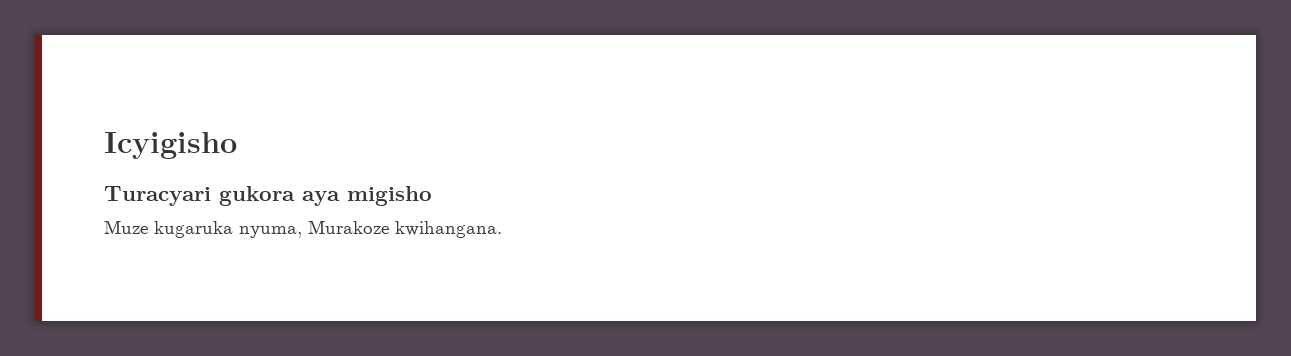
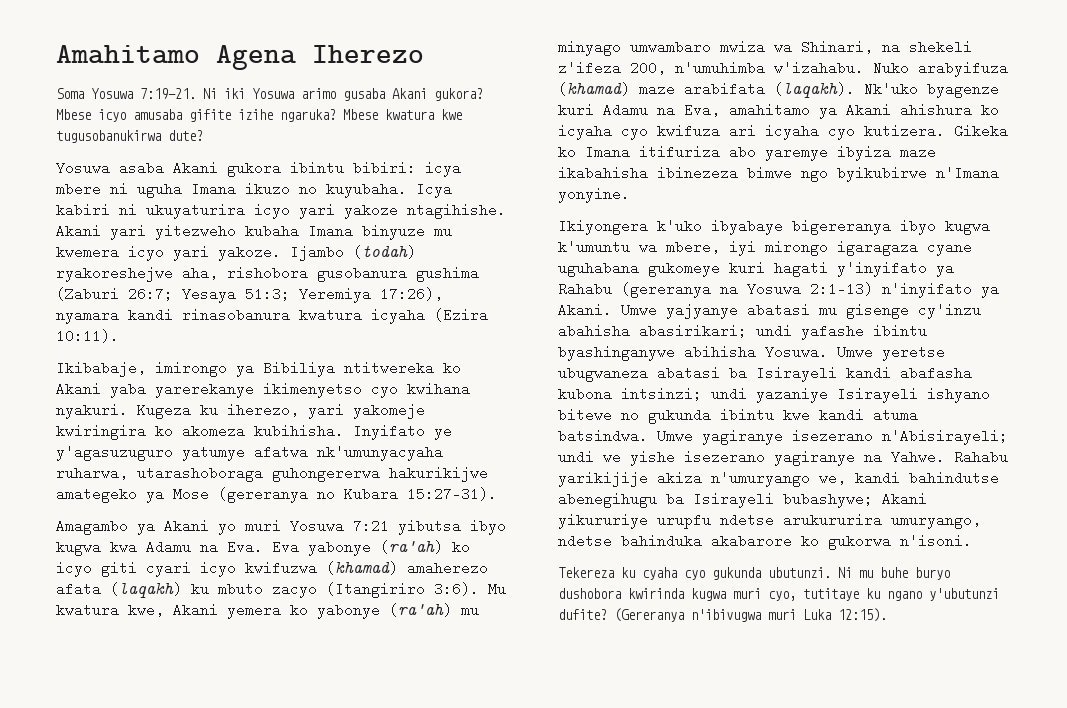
- Icyigisho
- Turacyari gukora aya migisho
- Muze kugaruka nyuma, Murakoze kwihangana.
+ Amahitamo Agena Iherezo
+ Soma Yosuwa 7:19-21. Ni iki Yosuwa arimo gusaba Akani gukora? Mbese icyo amusaba gifite izihe ngaruka? Mbese kwatura kwe tugusobanukirwa dute?
+ Yosuwa asaba Akani gukora ibintu bibiri: icya mbere ni uguha Imana ikuzo no kuyubaha. Icya kabiri ni ukuyaturira icyo yari yakoze ntagihishe. Akani yari yitezweho kubaha Imana binyuze mu kwemera icyo yari yakoze. Ijambo (todah) ryakoreshejwe aha, rishobora gusobanura gushima (Zaburi 26:7; Yesaya 51:3; Yeremiya 17:26), nyamara kandi rinasobanura kwatura icyaha (Ezira 10:11).
+ Ikibabaje, imirongo ya Bibiliya ntitwereka ko Akani yaba yarerekanye ikimenyetso cyo kwihana nyakuri. Kugeza ku iherezo, yari yakomeje kwiringira ko akomeza kubihisha. Inyifato ye y'agasuzuguro yatumye afatwa nk'umunyacyaha ruharwa, utarashoboraga guhongererwa hakurikijwe amategeko ya Mose (gereranya no Kubara 15:27-31).
+ Amagambo ya Akani yo muri Yosuwa 7:21 yibutsa ibyo kugwa kwa Adamu na Eva. Eva yabonye (ra'ah) ko icyo giti cyari icyo kwifuzwa (khamad) amaherezo afata (laqakh) ku mbuto zacyo (Itangiriro 3:6). Mu kwatura kwe, Akani yemera ko yabonye (ra'ah) mu minyago umwambaro mwiza wa Shinari, na shekeli z'ifeza 200, n'umuhimba w'izahabu. Nuko arabyifuza (khamad) maze arabifata (laqakh). Nk'uko byagenze kuri Adamu na Eva, amahitamo ya Akani ahishura ko icyaha cyo kwifuza ari icyaha cyo kutizera. Gikeka ko Imana itifuriza abo yaremye ibyiza maze ikabahisha ibinezeza bimwe ngo byikubirwe n'Imana yonyine.
+ Ikiyongera k'uko ibyabaye bigereranya ibyo kugwa k'umuntu wa mbere, iyi mirongo igaragaza cyane uguhabana gukomeye kuri hagati y'inyifato ya Rahabu (gereranya na Yosuwa 2:1-13) n'inyifato ya Akani. Umwe yajyanye abatasi mu gisenge cy'inzu abahisha abasirikari; undi yafashe ibintu byashinganywe abihisha Yosuwa. Umwe yeretse ubugwaneza abatasi ba Isirayeli kandi abafasha kubona intsinzi; undi yazaniye Isirayeli ishyano bitewe no gukunda ibintu kwe kandi atuma batsindwa. Umwe yagiranye isezerano n'Abisirayeli; undi we yishe isezerano yagiranye na Yahwe. Rahabu yarikijije akiza n'umuryango we, kandi bahindutse abenegihugu ba Isirayeli bubashywe; Akani yikururiye urupfu ndetse arukururira umuryango, ndetse bahinduka akabarore ko gukorwa n'isoni.
+ Tekereza ku cyaha cyo gukunda ubutunzi. Ni mu buhe buryo dushobora kwirinda kugwa muri cyo, tutitaye ku ngano y'ubutunzi dufite? (Gereranya n'ibivugwa muri Luka 12:15).

